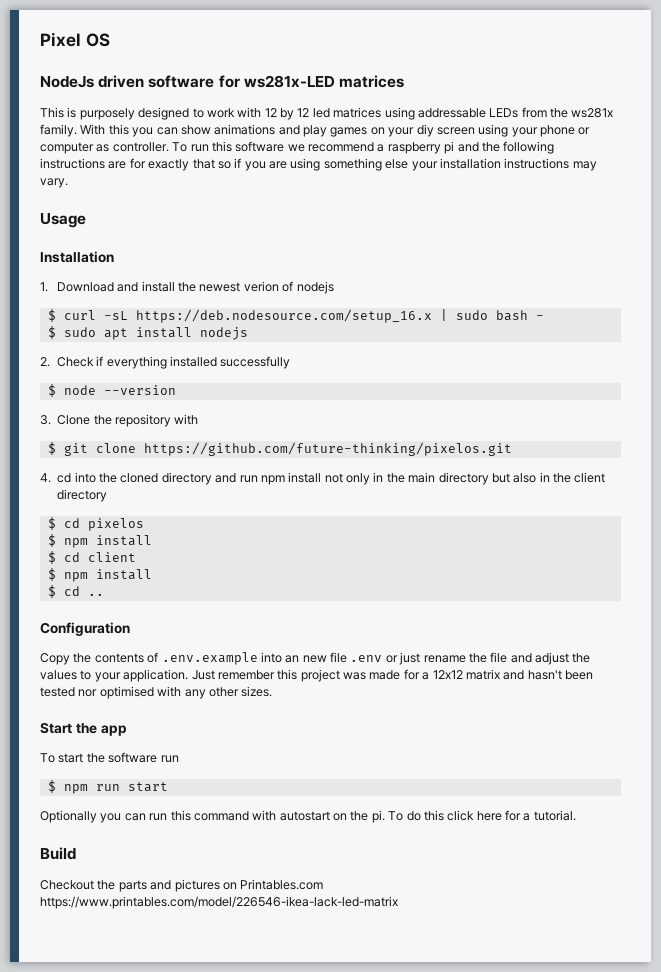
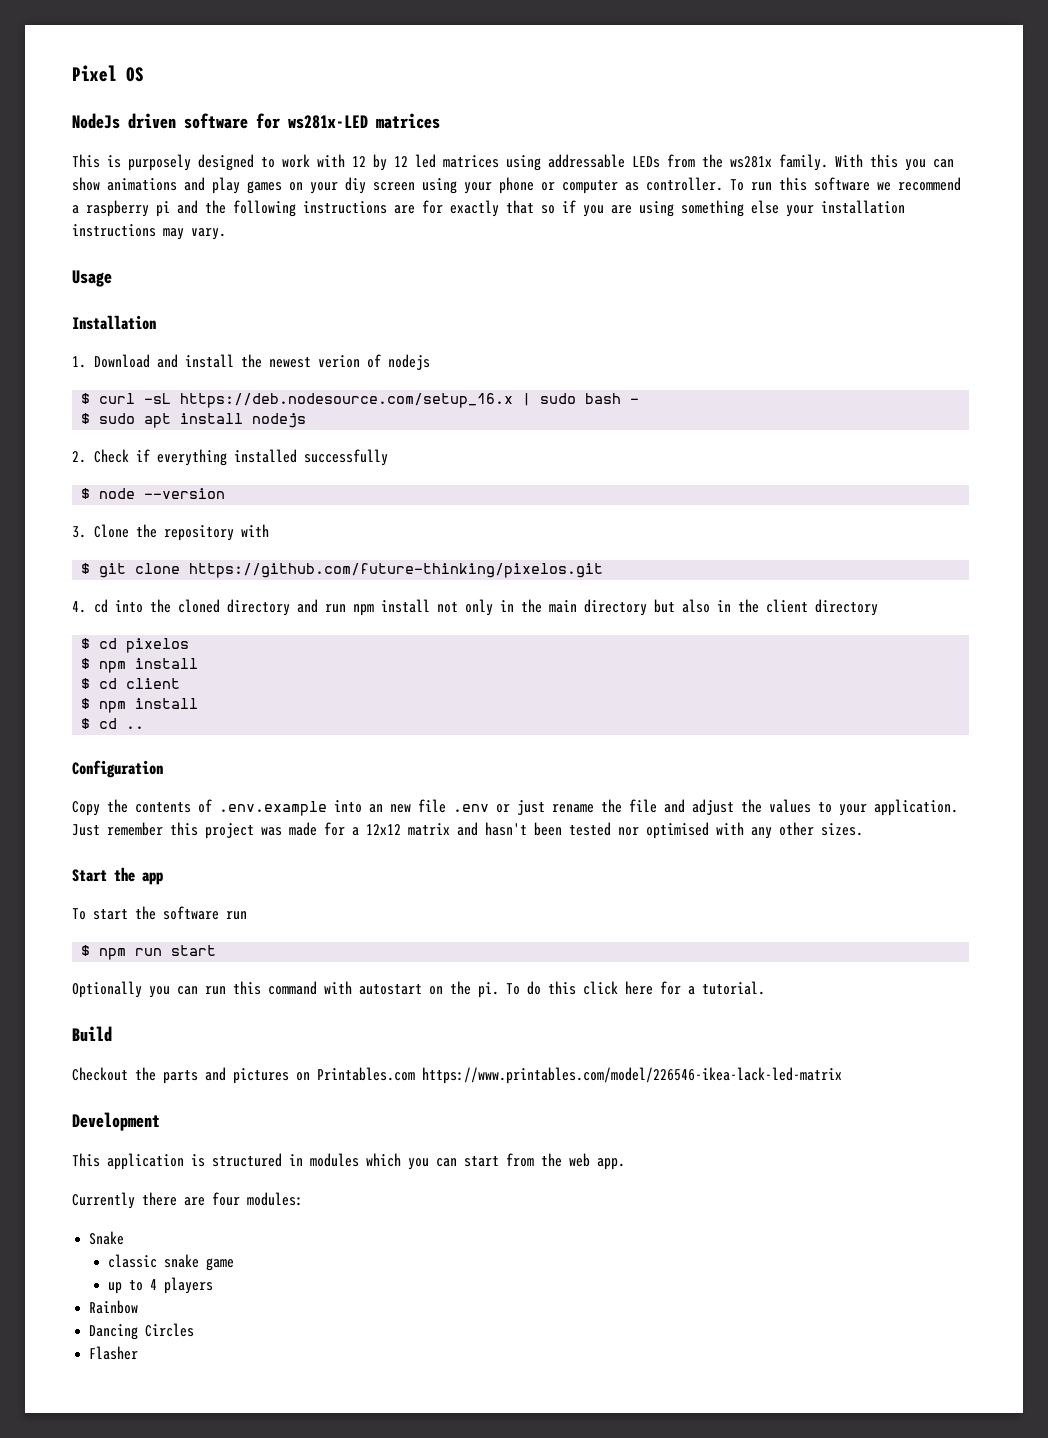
+ Development
+ This application is structured in modules which you can start from the web app.
+ Currently there are four modules:
+ Snake
+ classic snake game
+ up to 4 players
+ Rainbow
+ Dancing Circles
+ Flasher

